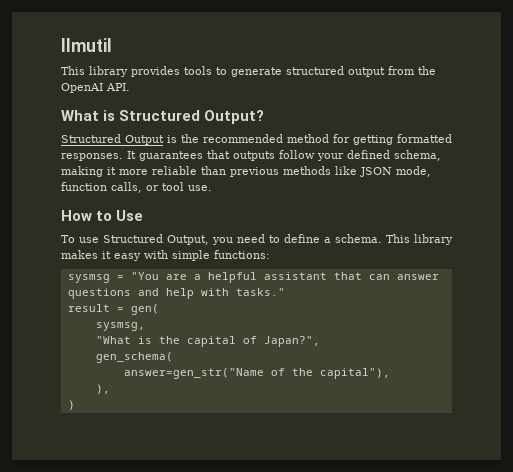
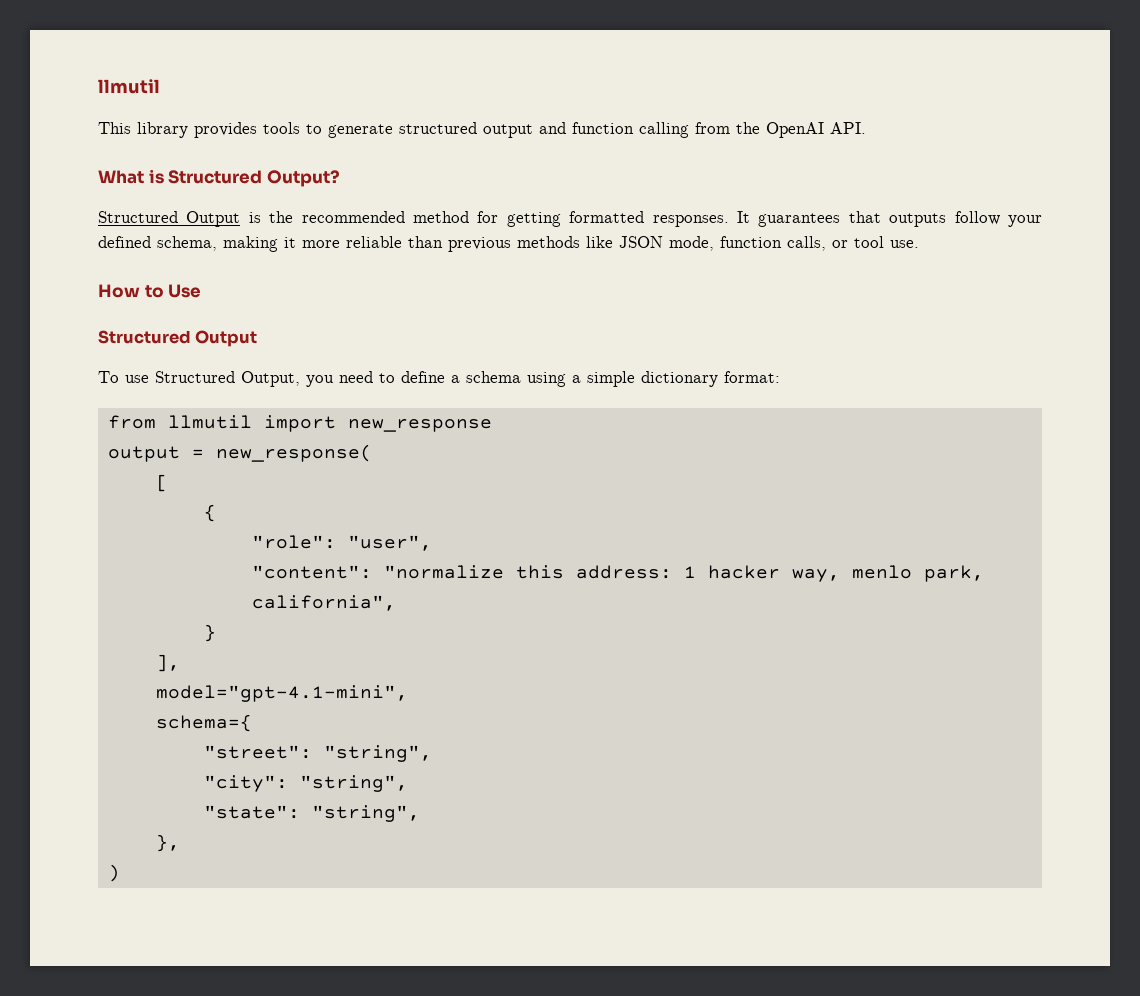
- This library provides tools to generate structured output from the OpenAI API.
+ This library provides tools to generate structured output and function calling from the OpenAI API.
  How to Use
+ Structured Output
- To use Structured Output, you need to define a schema. This library makes it easy with simple functions:
- sysmsg = "You are a helpful assistant that can answer questions and help with tasks."
- result = gen(
- sysmsg,
- "What is the capital of Japan?",
- gen_schema(
- answer=gen_str("Name of the capital"),
- ),
+ To use Structured Output, you need to define a schema using a simple dictionary format:
+ from llmutil import new_response
+ output = new_response(
+ [
+ {
+ "role": "user",
+ "content": "normalize this address: 1 hacker way, menlo park, california",
+ }
+ ],
+ model="gpt-4.1-mini",
+ schema={
+ "street": "string",
+ "city": "string",
+ "state": "string",
+ },

